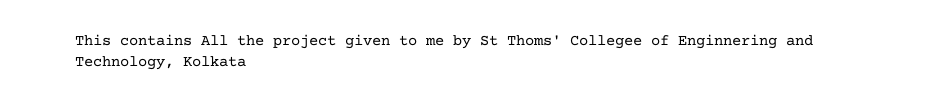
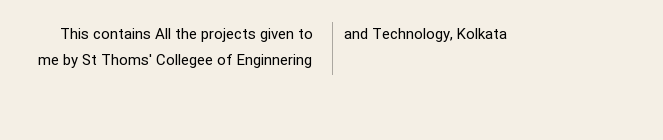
- This contains All the project given to me by St Thoms' Collegee of Enginnering and Technology, Kolkata
+ This contains All the projects given to me by St Thoms' Collegee of Enginnering and Technology, Kolkata

